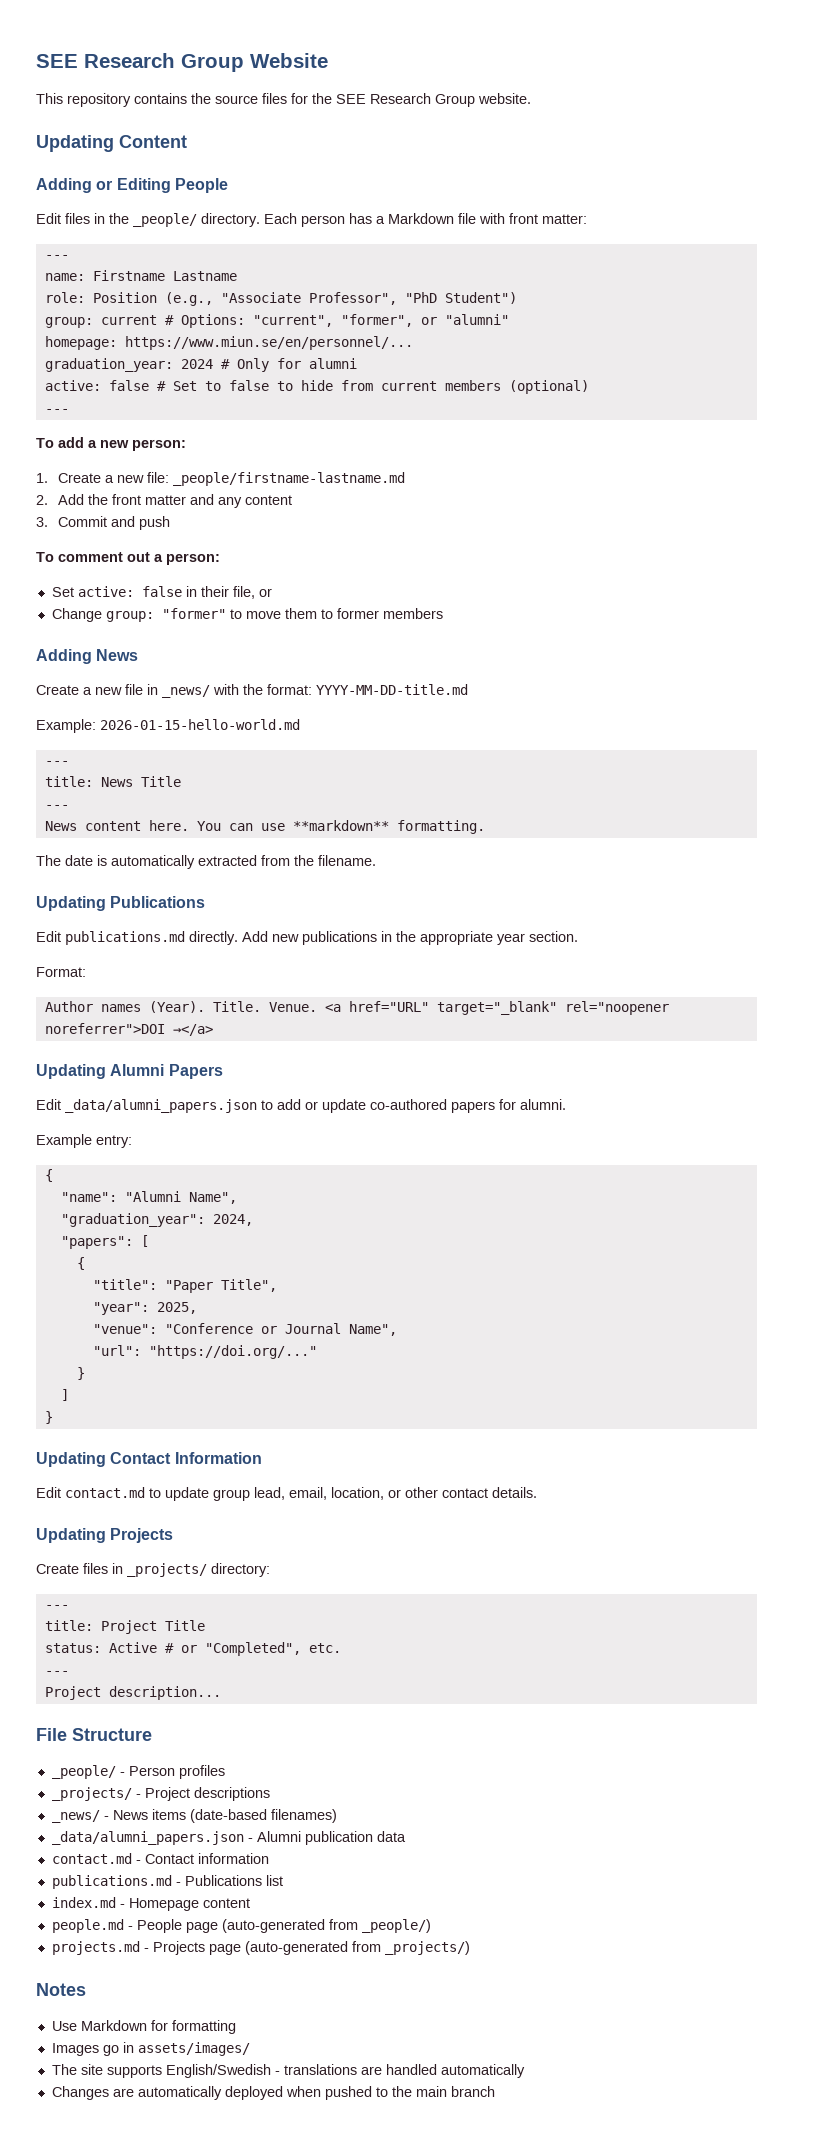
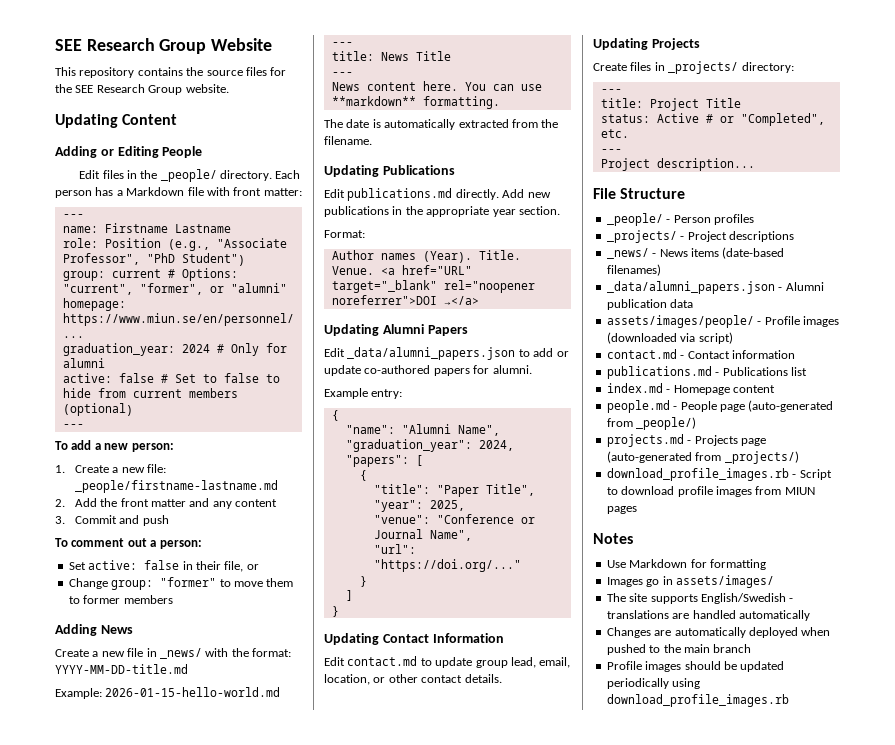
+ assets/images/people/ - Profile images (downloaded via script)
+ download_profile_images.rb - Script to download profile images from MIUN pages
+ Profile images should be updated periodically using download_profile_images.rb

